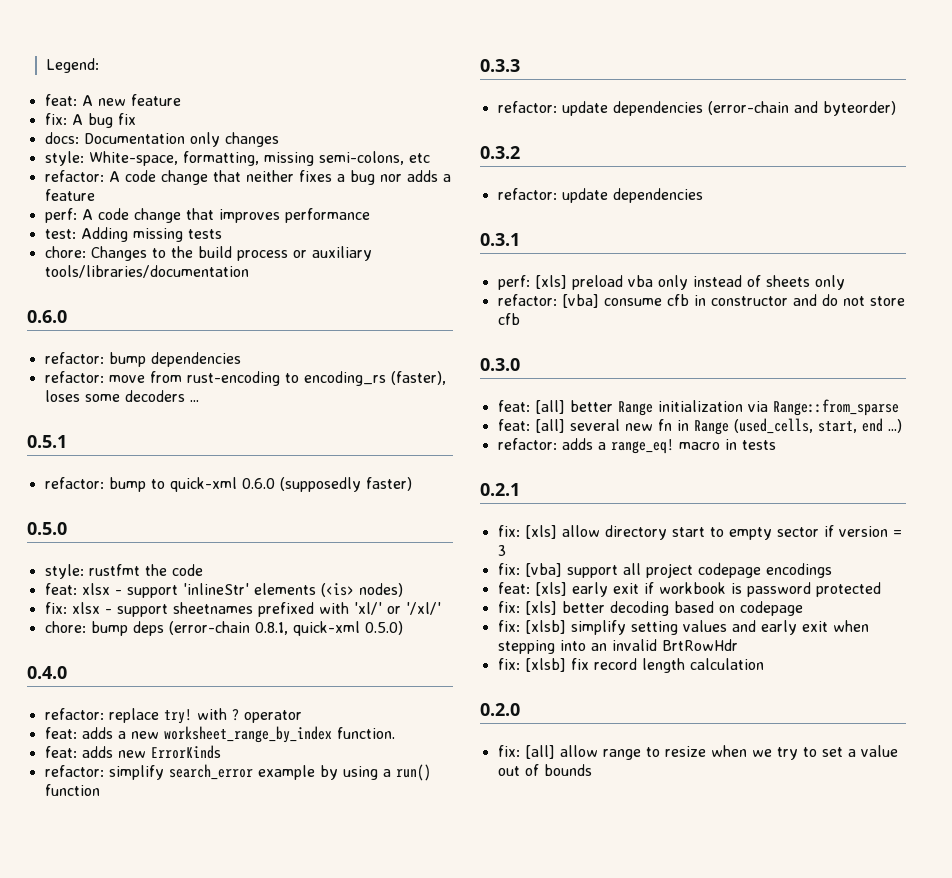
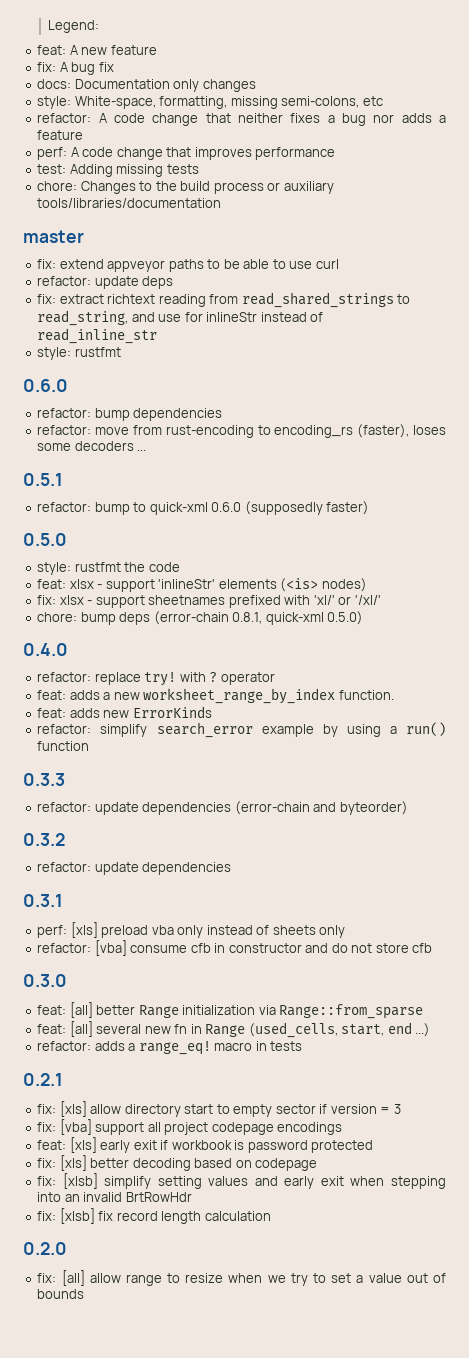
+ master
+ fix: extend appveyor paths to be able to use curl
+ refactor: update deps
+ fix: extract richtext reading from read_shared_strings to read_string, and use for inlineStr instead of read_inline_str
+ style: rustfmt

